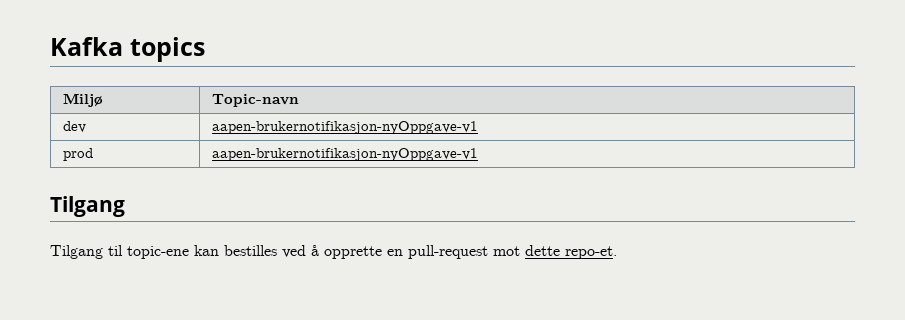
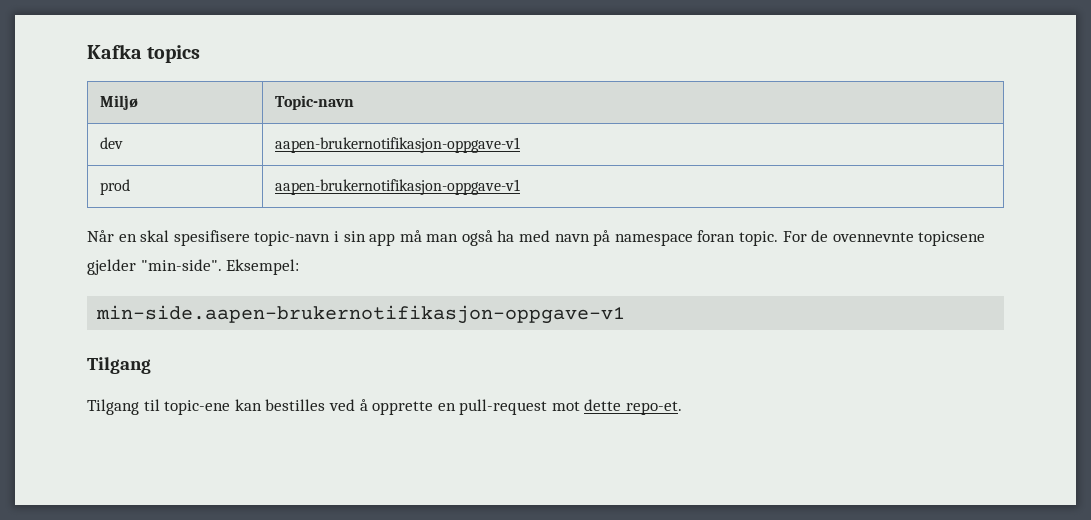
- dev | aapen-brukernotifikasjon-nyOppgave-v1
+ dev | aapen-brukernotifikasjon-oppgave-v1
- prod | aapen-brukernotifikasjon-nyOppgave-v1
+ prod | aapen-brukernotifikasjon-oppgave-v1
+ Når en skal spesifisere topic-navn i sin app må man også ha med navn på namespace foran topic. For de ovennevnte topicsene gjelder "min-side". Eksempel:
+ min-side.aapen-brukernotifikasjon-oppgave-v1

